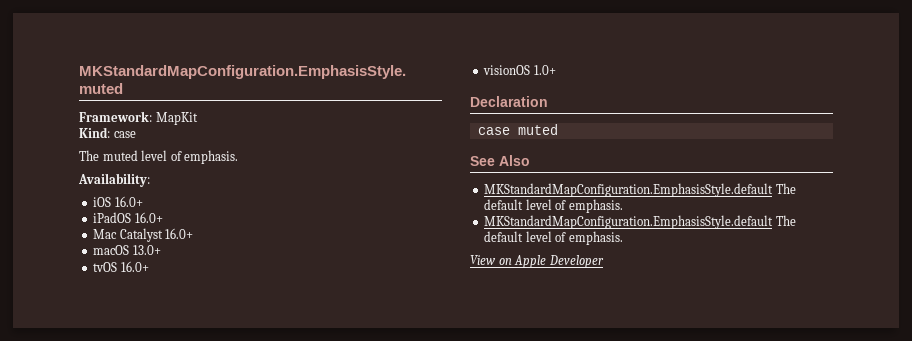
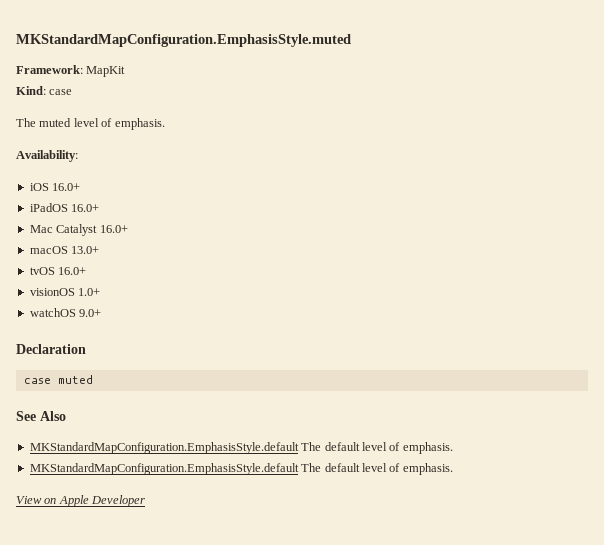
+ watchOS 9.0+

